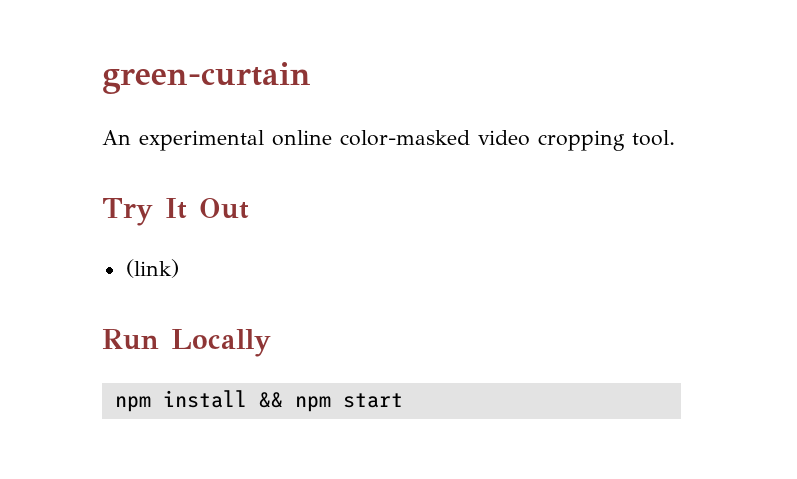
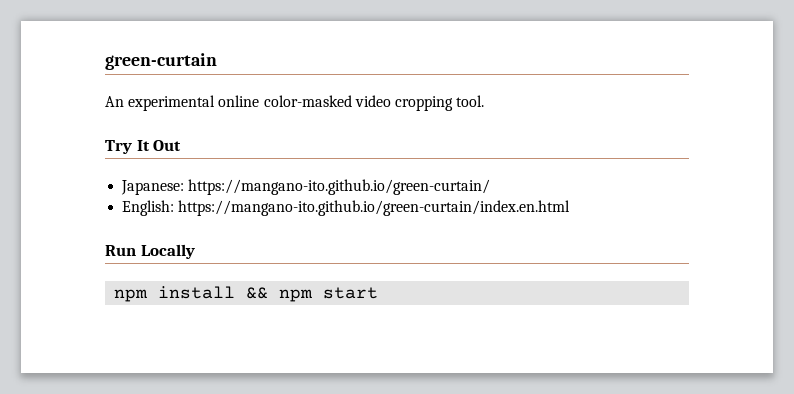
- (link)
+ Japanese: https://mangano-ito.github.io/green-curtain/
+ English: https://mangano-ito.github.io/green-curtain/index.en.html

